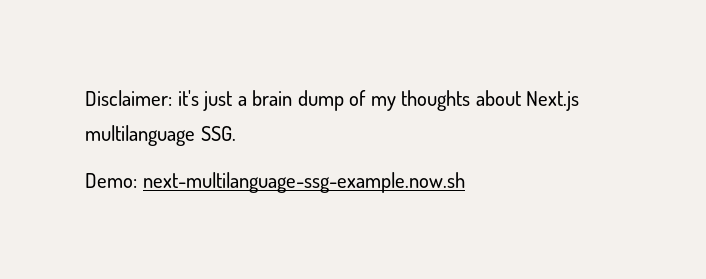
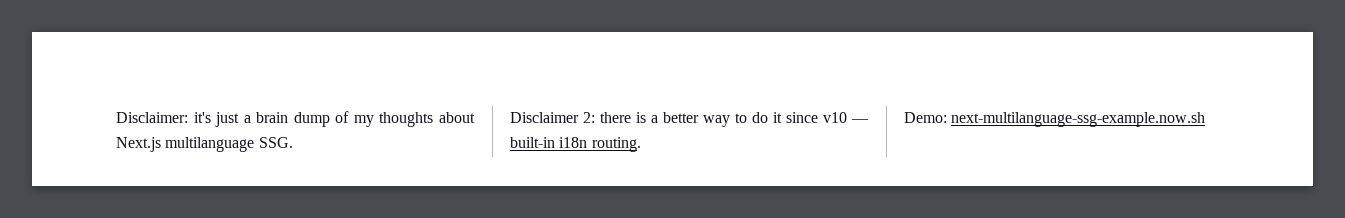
+ Disclaimer 2: there is a better way to do it since v10 — built-in i18n routing.

